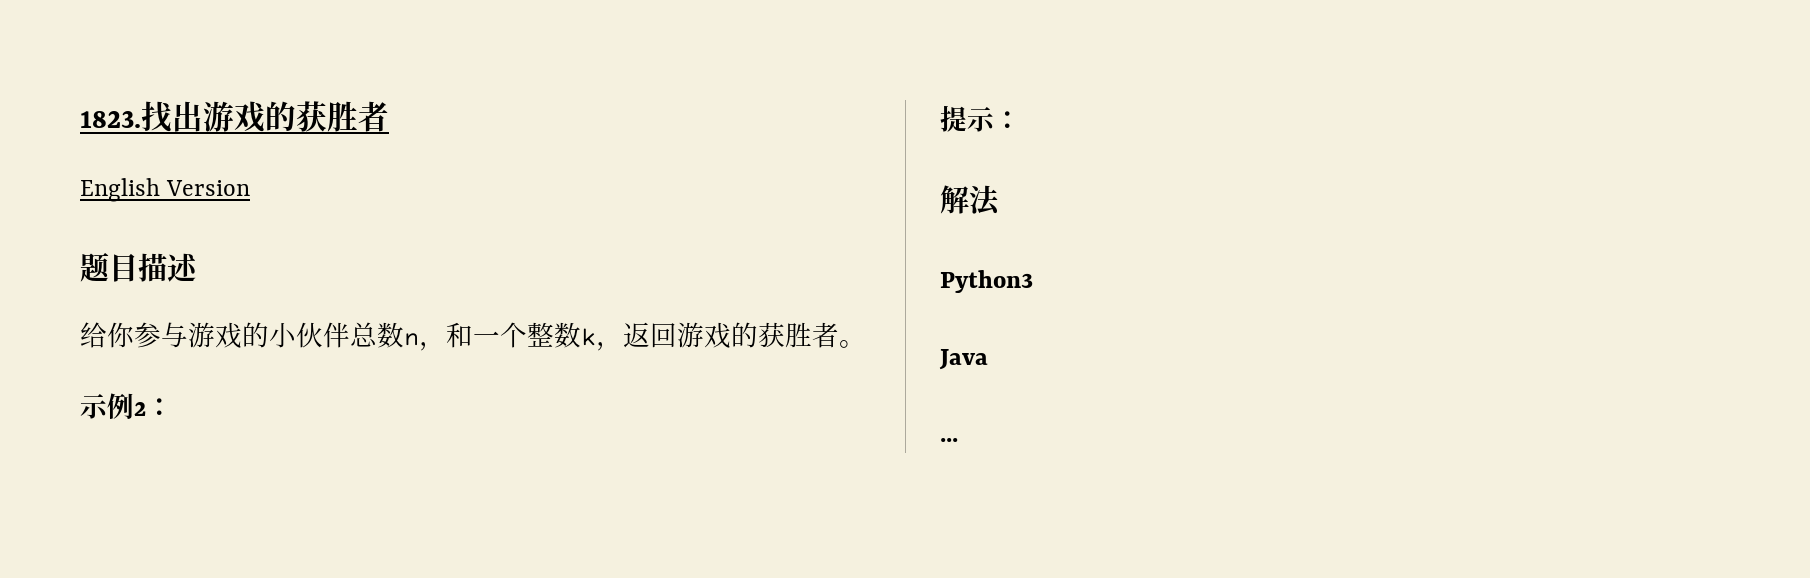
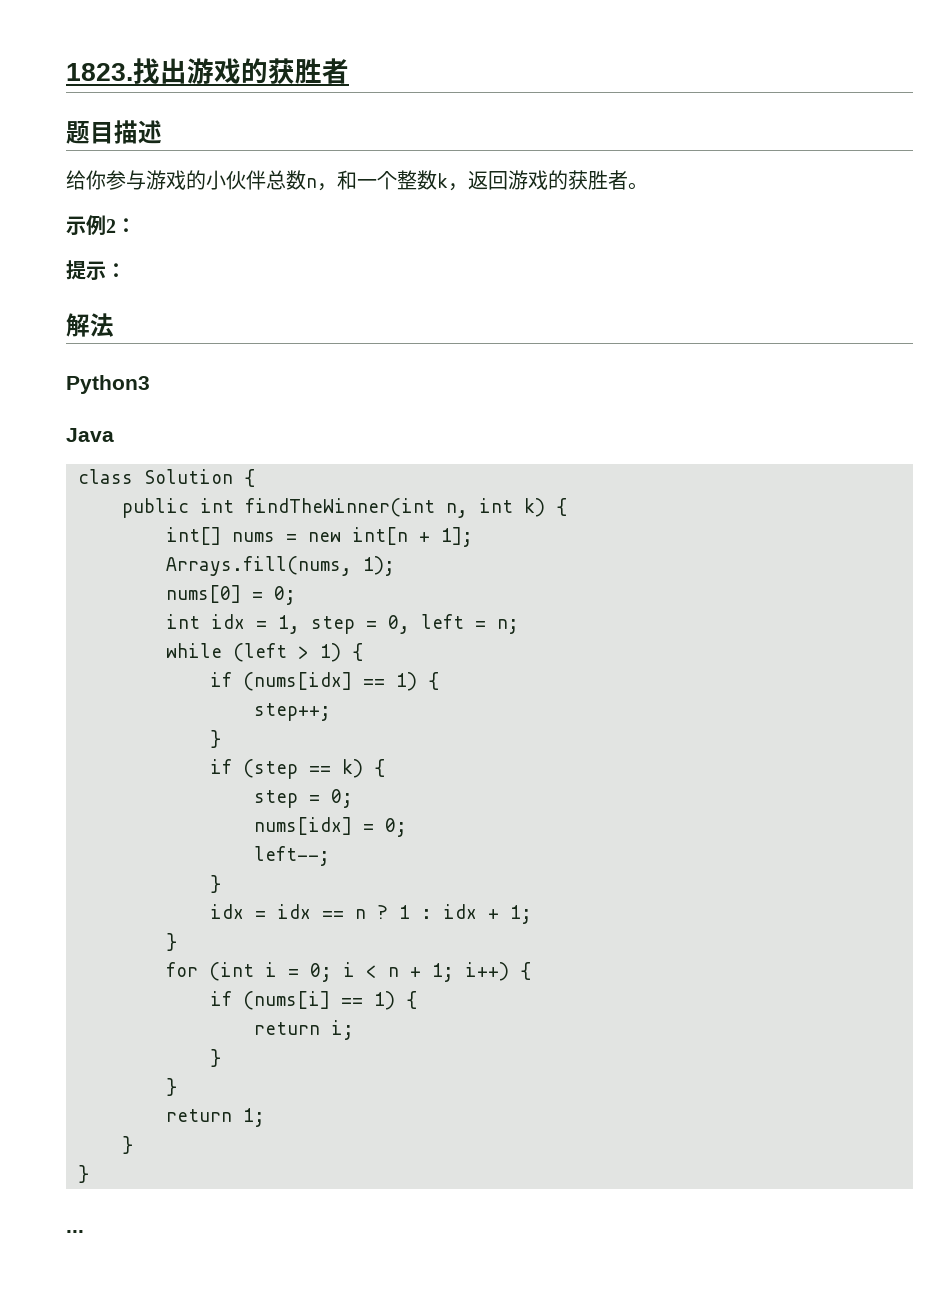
- English Version
+ class Solution {
+ public int findTheWinner(int n, int k) {
+ int[] nums = new int[n + 1];
+ Arrays.fill(nums, 1);
+ nums[0] = 0;
+ int idx = 1, step = 0, left = n;
+ while (left > 1) {
+ if (nums[idx] == 1) {
+ step++;
+ }
+ if (step == k) {
+ step = 0;
+ nums[idx] = 0;
+ left--;
+ }
+ idx = idx == n ? 1 : idx + 1;
+ }
+ for (int i = 0; i < n + 1; i++) {
+ if (nums[i] == 1) {
+ return i;
+ }
+ }
+ return 1;
+ }
+ }

